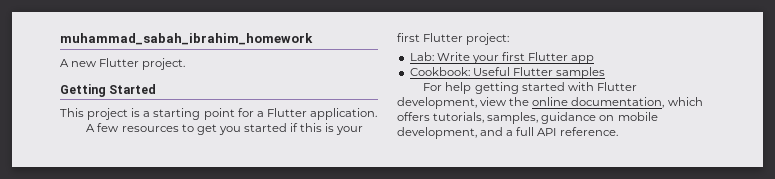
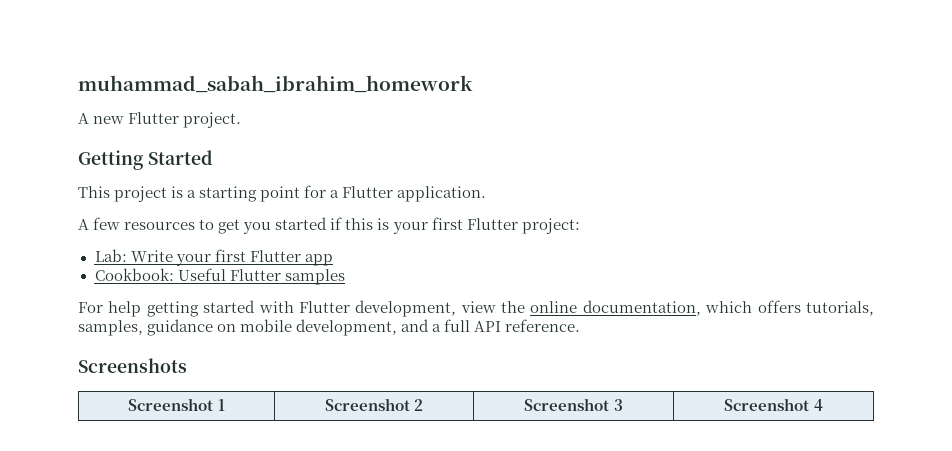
+ Screenshots
+ Screenshot 1 | Screenshot 2 | Screenshot 3 | Screenshot 4

